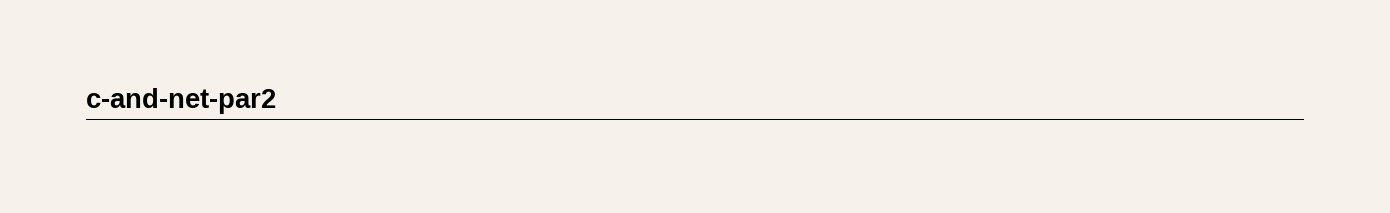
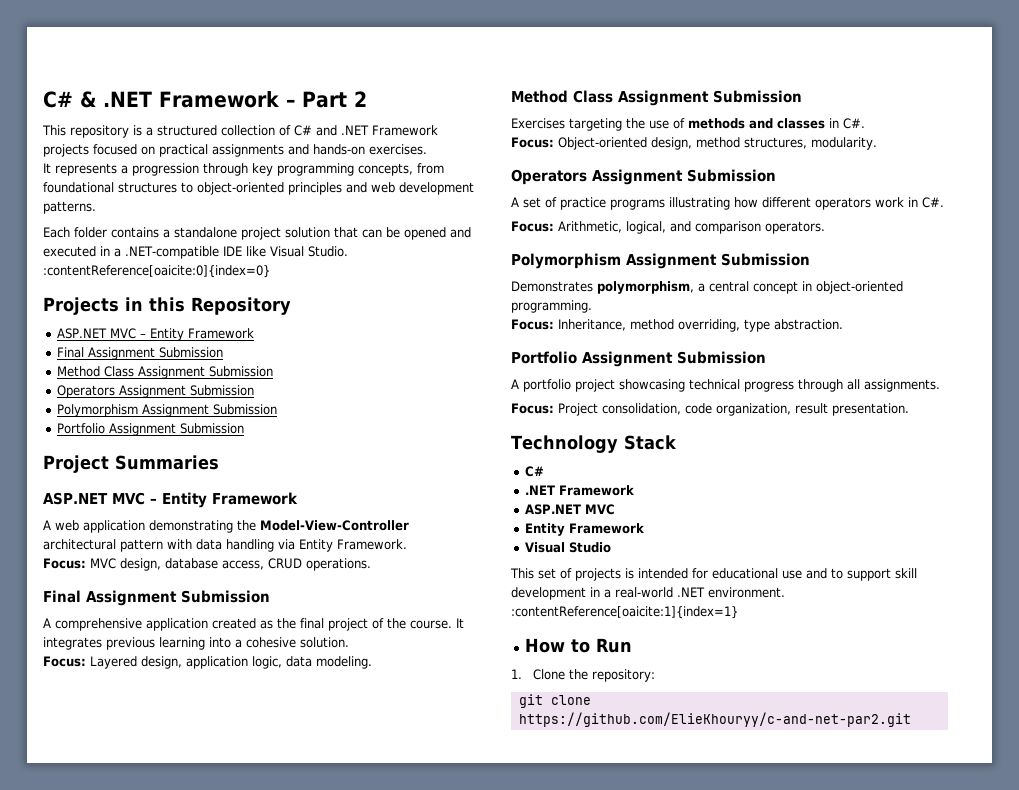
- c-and-net-par2
+ C# & .NET Framework – Part 2
+ This repository is a structured collection of C# and .NET Framework projects focused on practical assignments and hands-on exercises.
+ It represents a progression through key programming concepts, from foundational structures to object-oriented principles and web development patterns.
+ Each folder contains a standalone project solution that can be opened and executed in a .NET-compatible IDE like Visual Studio. :contentReference[oaicite:0]{index=0}
+ Projects in this Repository
+ ASP.NET MVC – Entity Framework
+ Final Assignment Submission
+ Method Class Assignment Submission
+ Operators Assignment Submission
+ Polymorphism Assignment Submission
+ Portfolio Assignment Submission
+ Project Summaries
+ ASP.NET MVC – Entity Framework
+ A web application demonstrating the Model-View-Controller architectural pattern with data handling via Entity Framework.
+ Focus: MVC design, database access, CRUD operations.
+ Final Assignment Submission
+ A comprehensive application created as the final project of the course. It integrates previous learning into a cohesive solution.
+ Focus: Layered design, application logic, data modeling.
+ Method Class Assignment Submission
+ Exercises targeting the use of methods and classes in C#.
+ Focus: Object-oriented design, method structures, modularity.
+ Operators Assignment Submission
+ A set of practice programs illustrating how different operators work in C#.
+ Focus: Arithmetic, logical, and comparison operators.
+ Polymorphism Assignment Submission
+ Demonstrates polymorphism, a central concept in object-oriented programming.
+ Focus: Inheritance, method overriding, type abstraction.
+ Portfolio Assignment Submission
+ A portfolio project showcasing technical progress through all assignments.
+ Focus: Project consolidation, code organization, result presentation.
+ Technology Stack
+ C#
+ .NET Framework
+ ASP.NET MVC
+ Entity Framework
+ Visual Studio
+ This set of projects is intended for educational use and to support skill development in a real-world .NET environment. :contentReference[oaicite:1]{index=1}
+ How to Run
+ 1. Clone the repository:
+ git clone https://github.com/ElieKhouryy/c-and-net-par2.git

